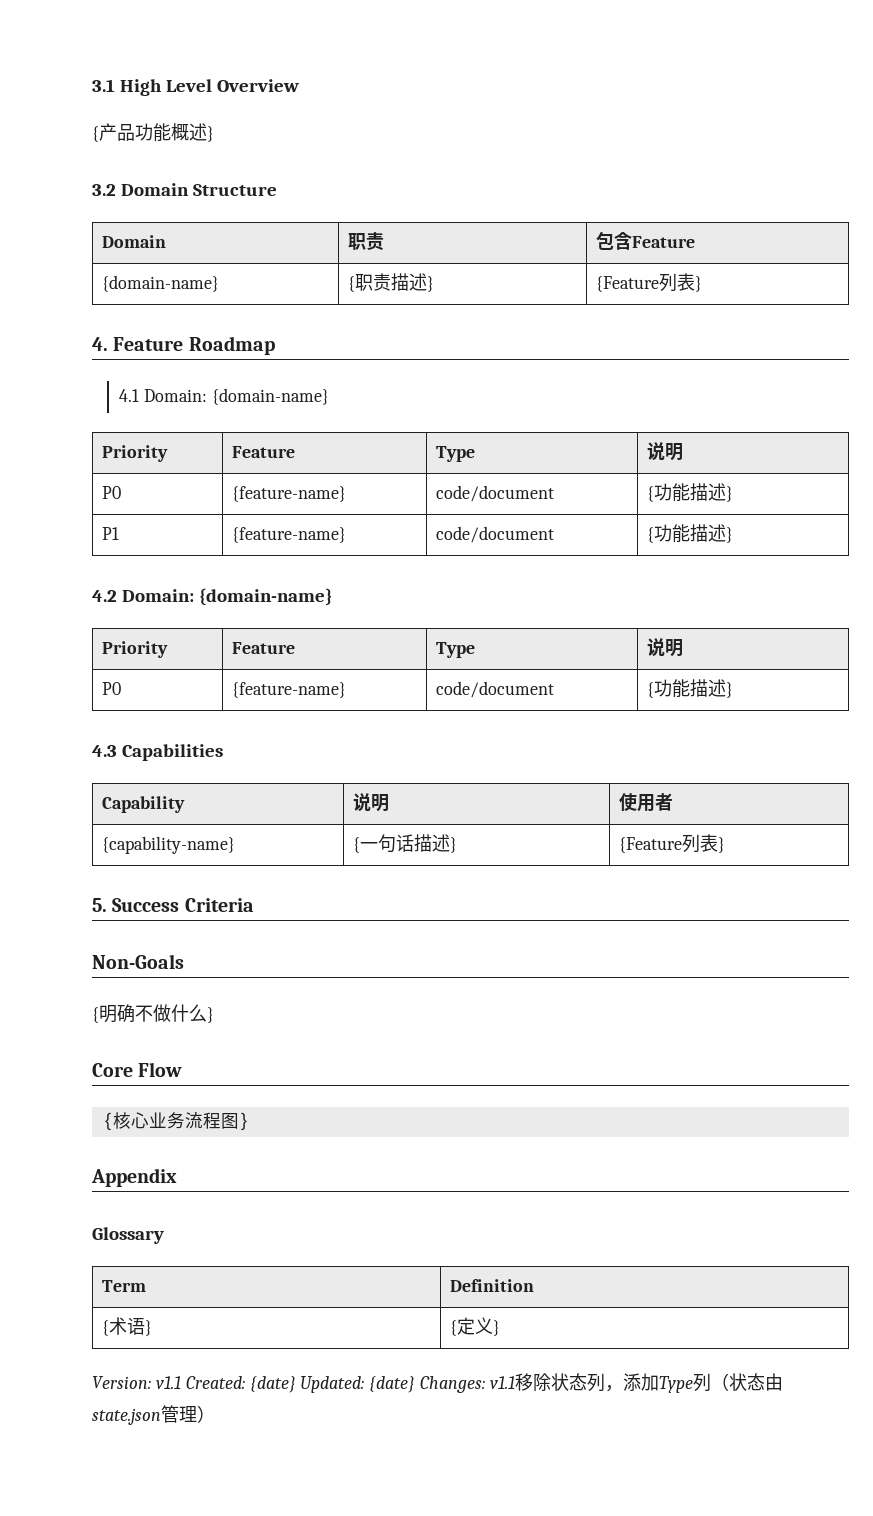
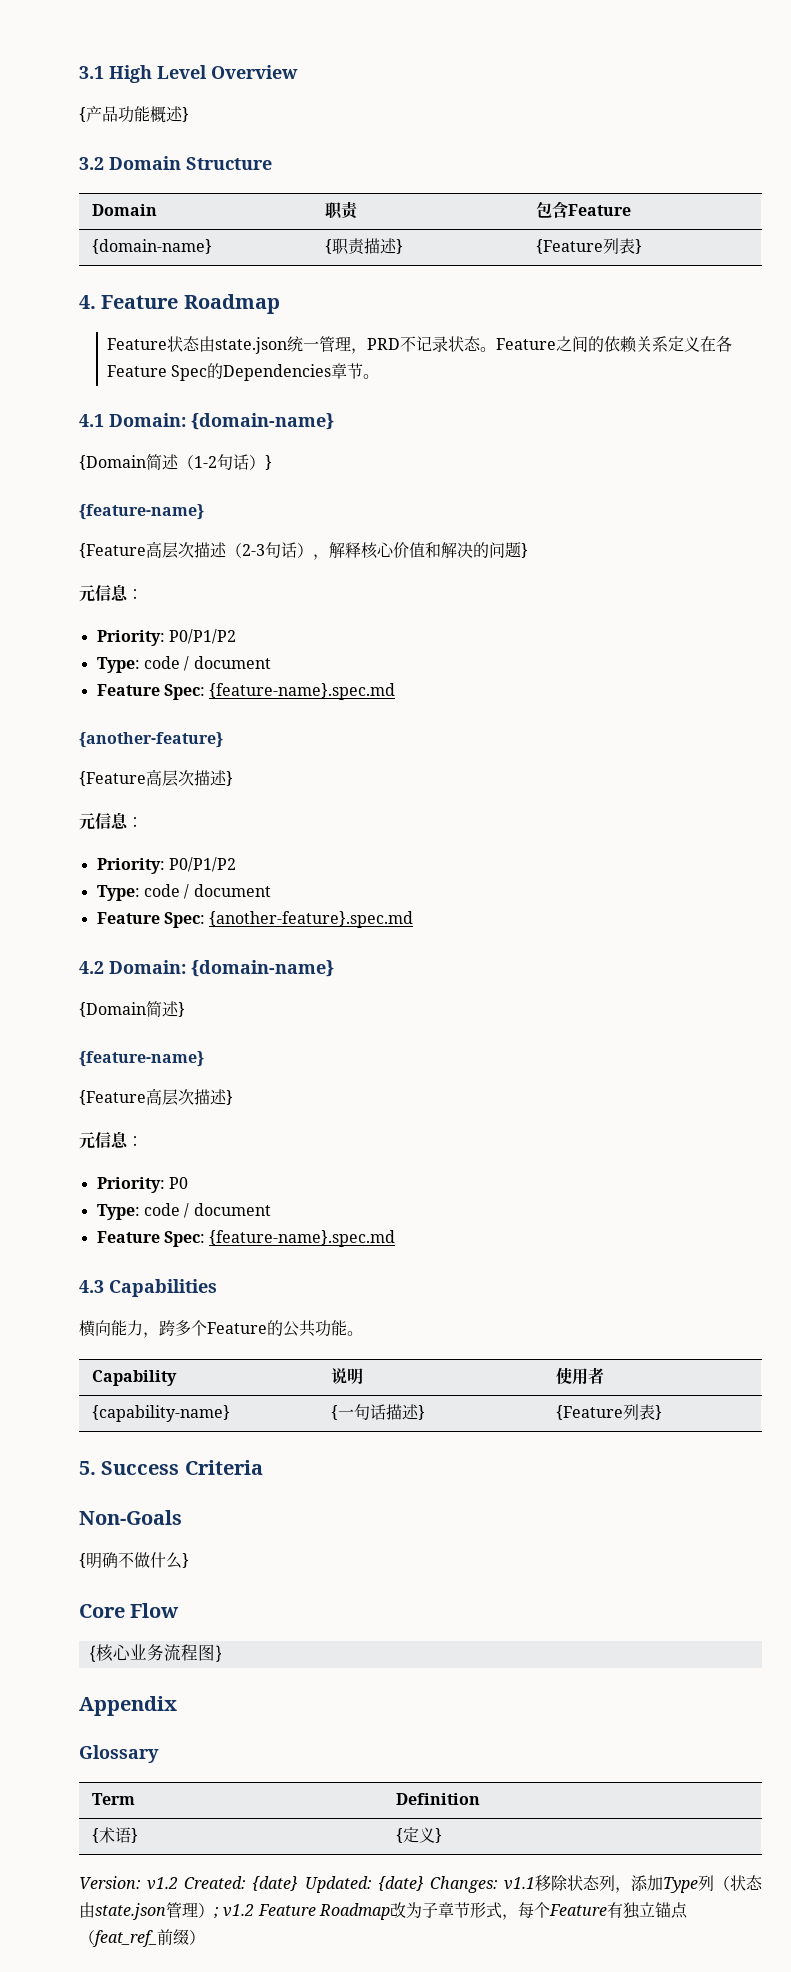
+ Feature状态由state.json统一管理，PRD不记录状态。Feature之间的依赖关系定义在各Feature Spec的Dependencies章节。
  4.1 Domain: {domain-name}
- Priority | Feature | Type | 说明
- P0 | {feature-name} | code/document | {功能描述}
- P1 | {feature-name} | code/document | {功能描述}
+ {Domain简述（1-2句话）}
+ {feature-name}
+ {Feature高层次描述（2-3句话），解释核心价值和解决的问题}
+ 元信息：
+ Priority: P0/P1/P2
+ Type: code / document
+ Feature Spec: {feature-name}.spec.md
+ {another-feature}
+ {Feature高层次描述}
+ 元信息：
+ Priority: P0/P1/P2
+ Type: code / document
+ Feature Spec: {another-feature}.spec.md
  4.2 Domain: {domain-name}
- Priority | Feature | Type | 说明
- P0 | {feature-name} | code/document | {功能描述}
+ {Domain简述}
+ {feature-name}
+ {Feature高层次描述}
+ 元信息：
+ Priority: P0
+ Type: code / document
+ Feature Spec: {feature-name}.spec.md
  4.3 Capabilities
+ 横向能力，跨多个Feature的公共功能。
- Version: v1.1 Created: {date} Updated: {date} Changes: v1.1移除状态列，添加Type列（状态由state.json管理）
+ Version: v1.2 Created: {date} Updated: {date} Changes: v1.1移除状态列，添加Type列（状态由state.json管理）; v1.2 Feature Roadmap改为子章节形式，每个Feature有独立锚点（feat_ref_前缀）

